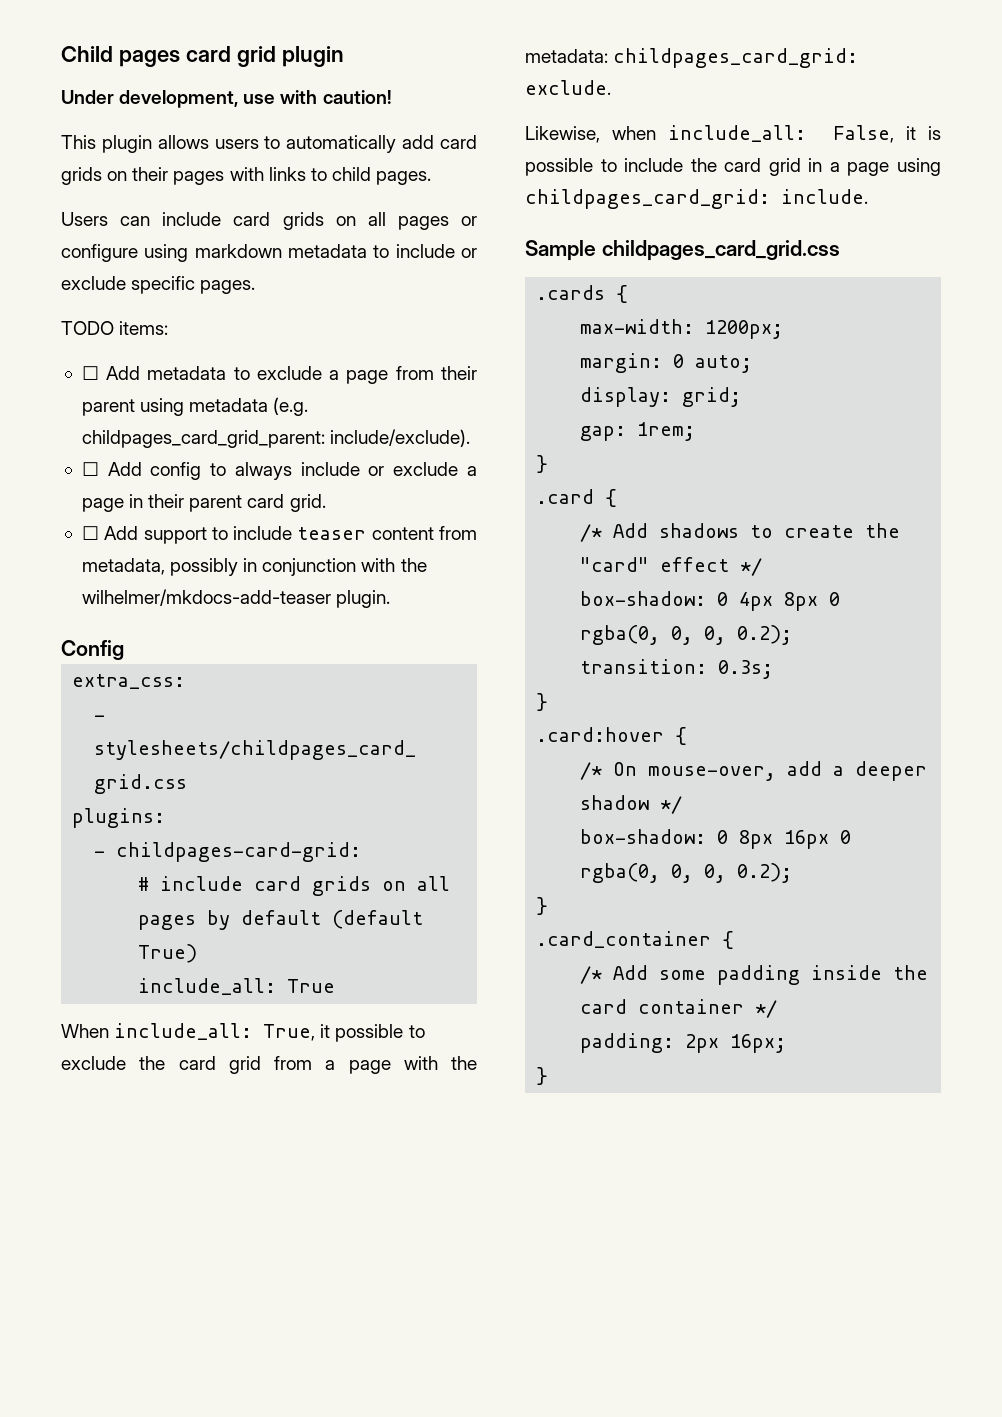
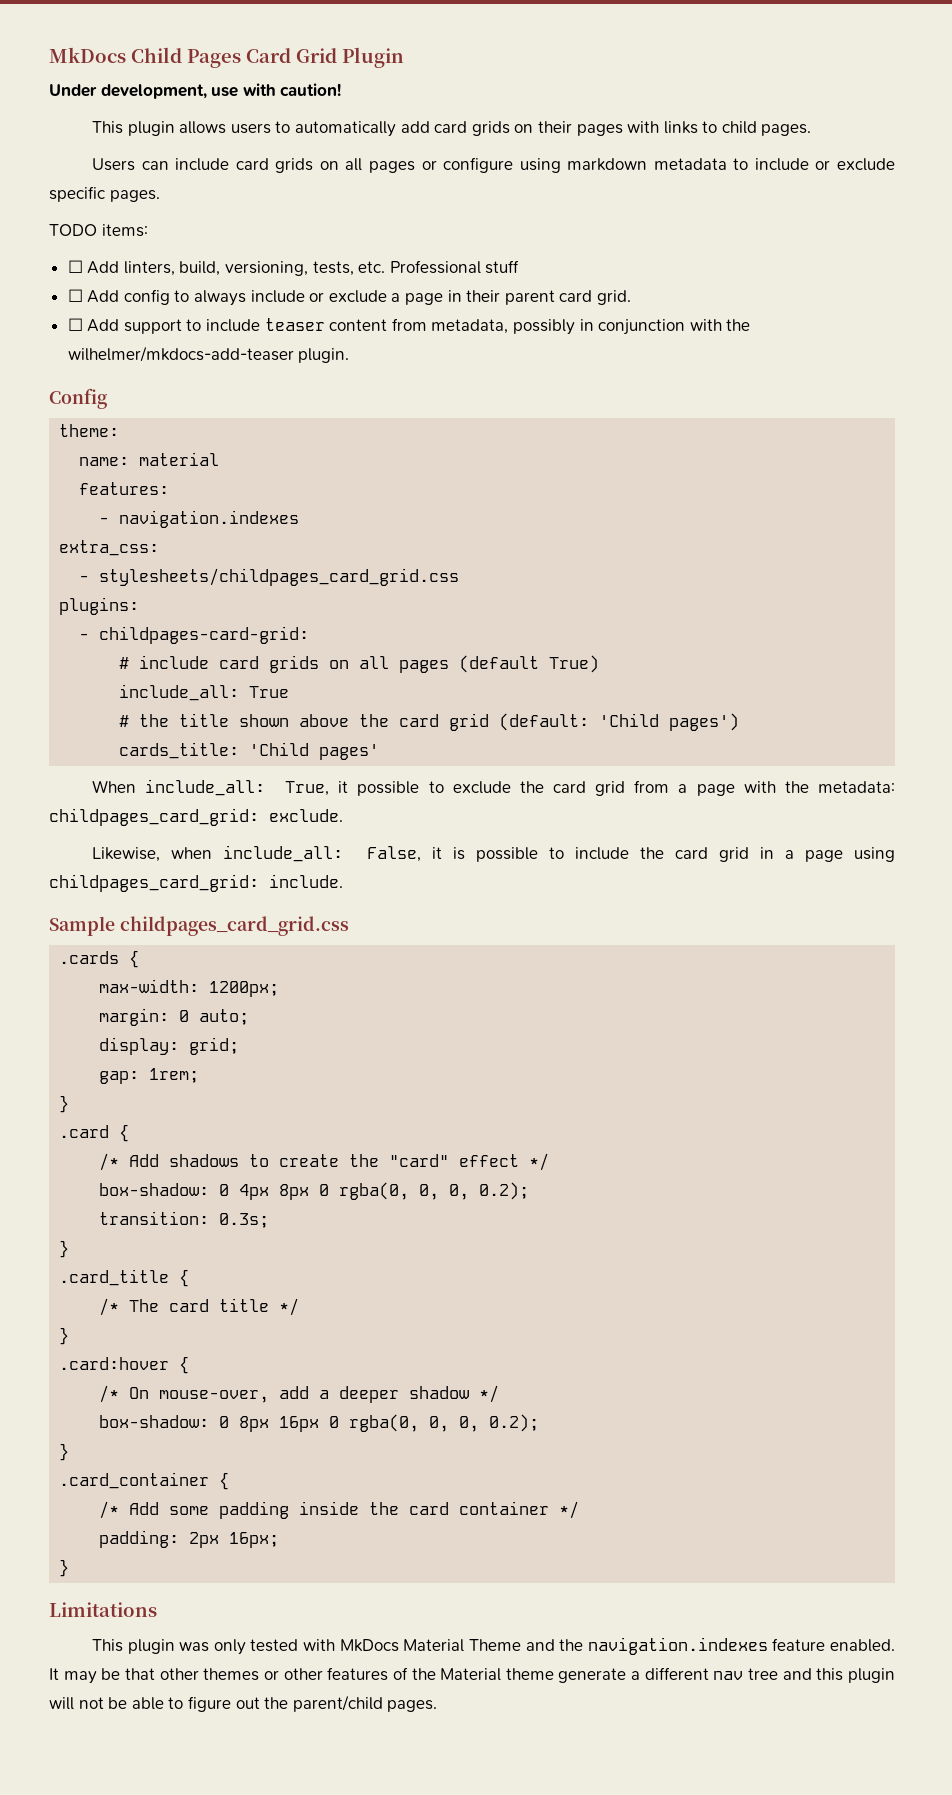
- Child pages card grid plugin
+ MkDocs Child Pages Card Grid Plugin
- ☐ Add metadata to exclude a page from their parent using metadata (e.g. childpages_card_grid_parent: include/exclude).
+ ☐ Add linters, build, versioning, tests, etc. Professional stuff
+ theme:
+ name: material
+ features:
+ - navigation.indexes
- # include card grids on all pages by default (default True)
+ # include card grids on all pages (default True)
+ # the title shown above the card grid (default: 'Child pages')
+ cards_title: 'Child pages'
+ .card_title {
+ /* The card title */
+ }
+ Limitations
+ This plugin was only tested with MkDocs Material Theme and the navigation.indexes feature enabled. It may be that other themes or other features of the Material theme generate a different nav tree and this plugin will not be able to figure out the parent/child pages.

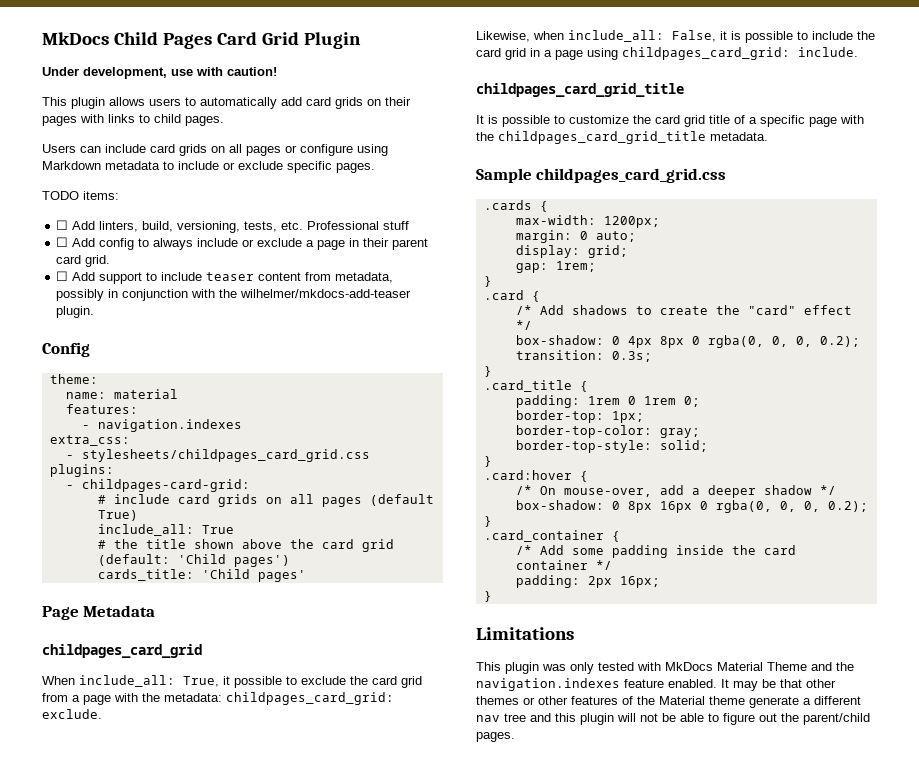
- Users can include card grids on all pages or configure using markdown metadata to include or exclude specific pages.
+ Users can include card grids on all pages or configure using Markdown metadata to include or exclude specific pages.
+ Page Metadata
+ childpages_card_grid
  Likewise, when include_all: False, it is possible to include the card grid in a page using childpages_card_grid: include.
+ childpages_card_grid_title
+ It is possible to customize the card grid title of a specific page with the childpages_card_grid_title metadata.
- /* The card title */
+ padding: 1rem 0 1rem 0;
+ border-top: 1px;
+ border-top-color: gray;
+ border-top-style: solid;

